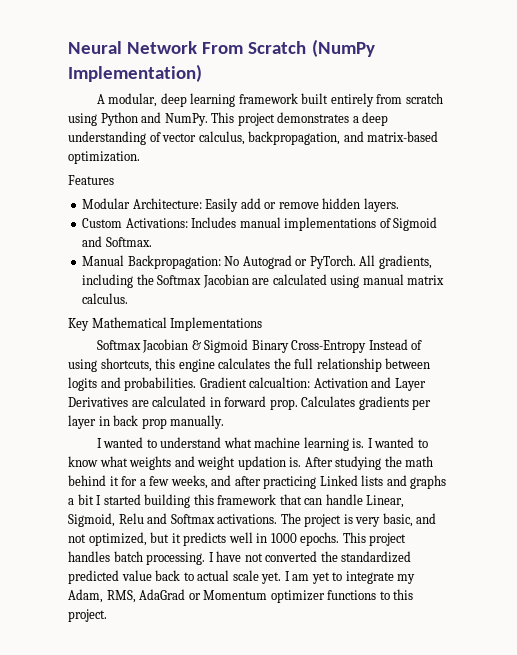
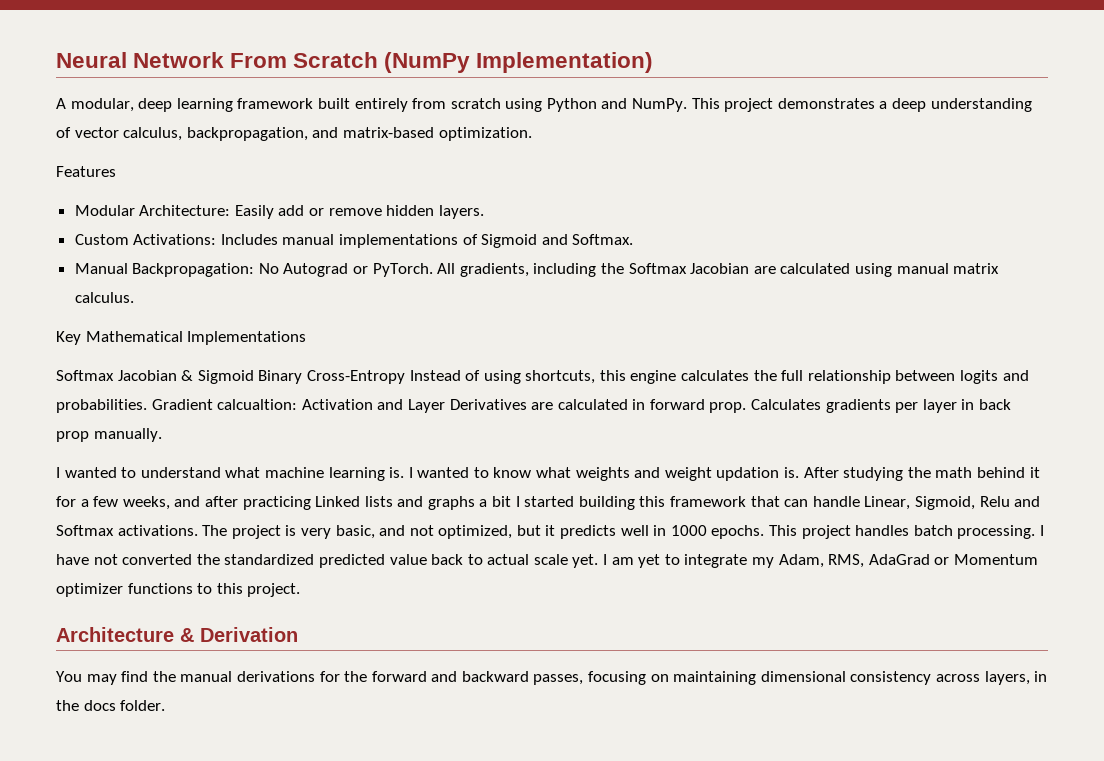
+ Architecture & Derivation
+ You may find the manual derivations for the forward and backward passes, focusing on maintaining dimensional consistency across layers, in the docs folder.

